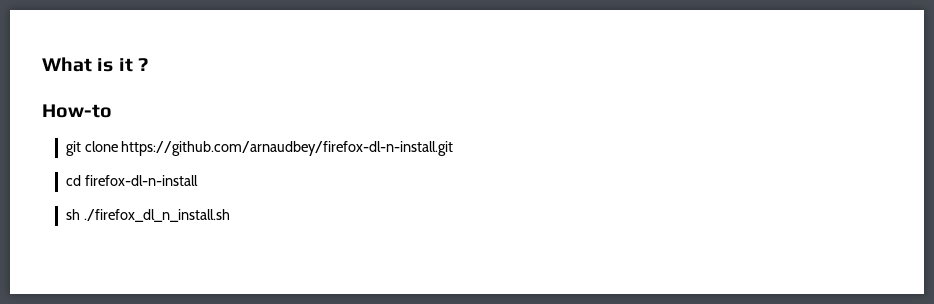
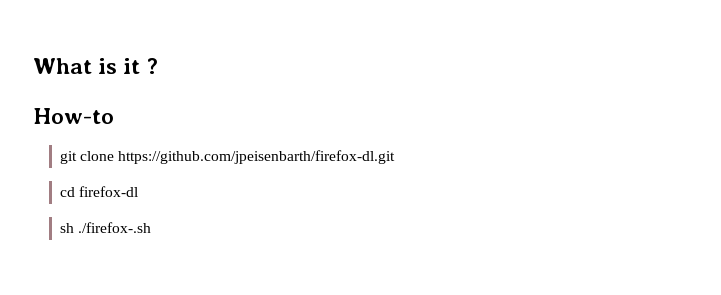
- git clone https://github.com/arnaudbey/firefox-dl-n-install.git
+ git clone https://github.com/jpeisenbarth/firefox-dl.git
- cd firefox-dl-n-install
+ cd firefox-dl
- sh ./firefox_dl_n_install.sh
+ sh ./firefox-.sh

